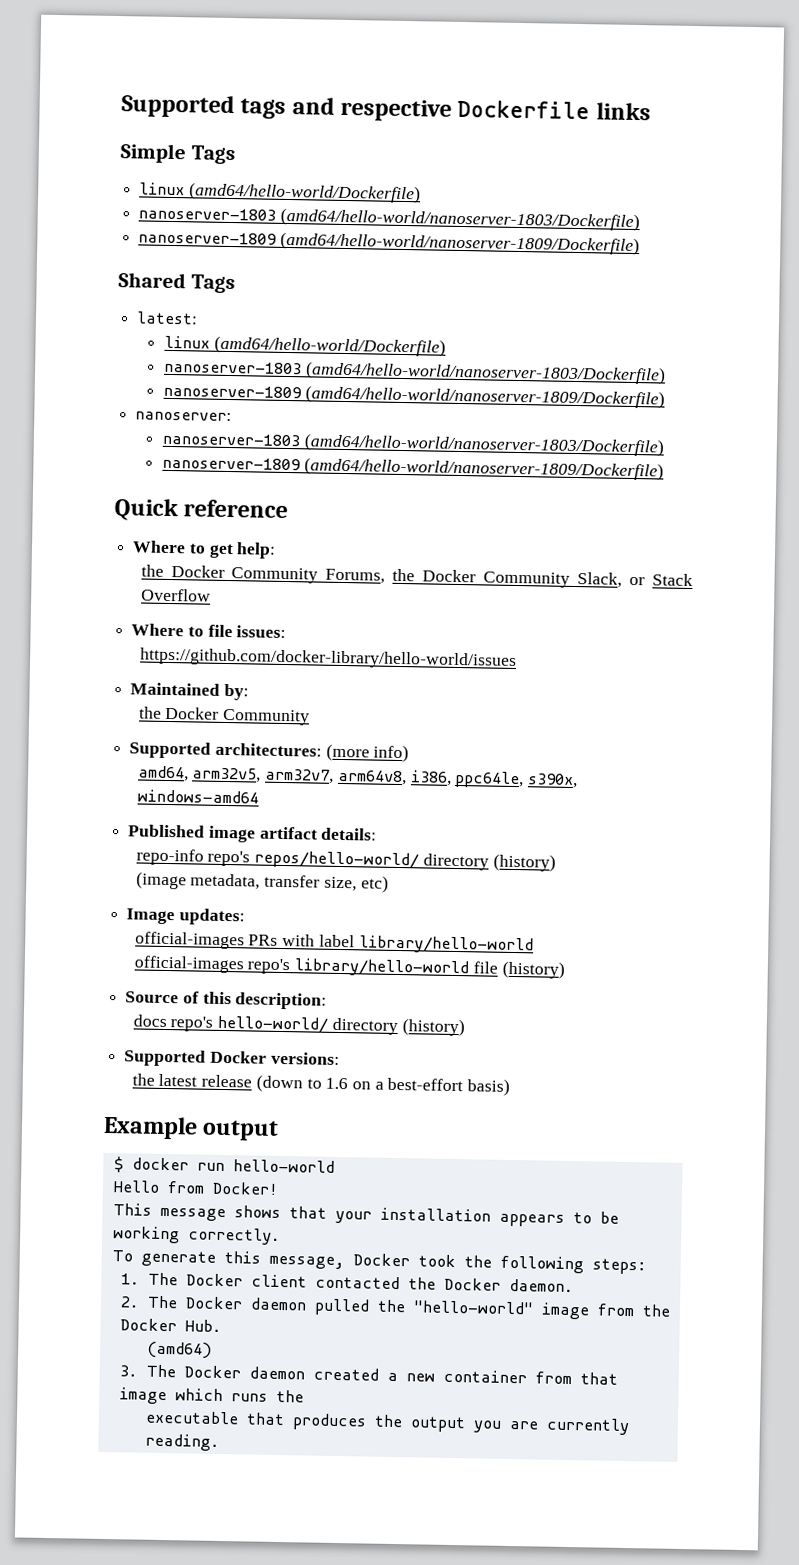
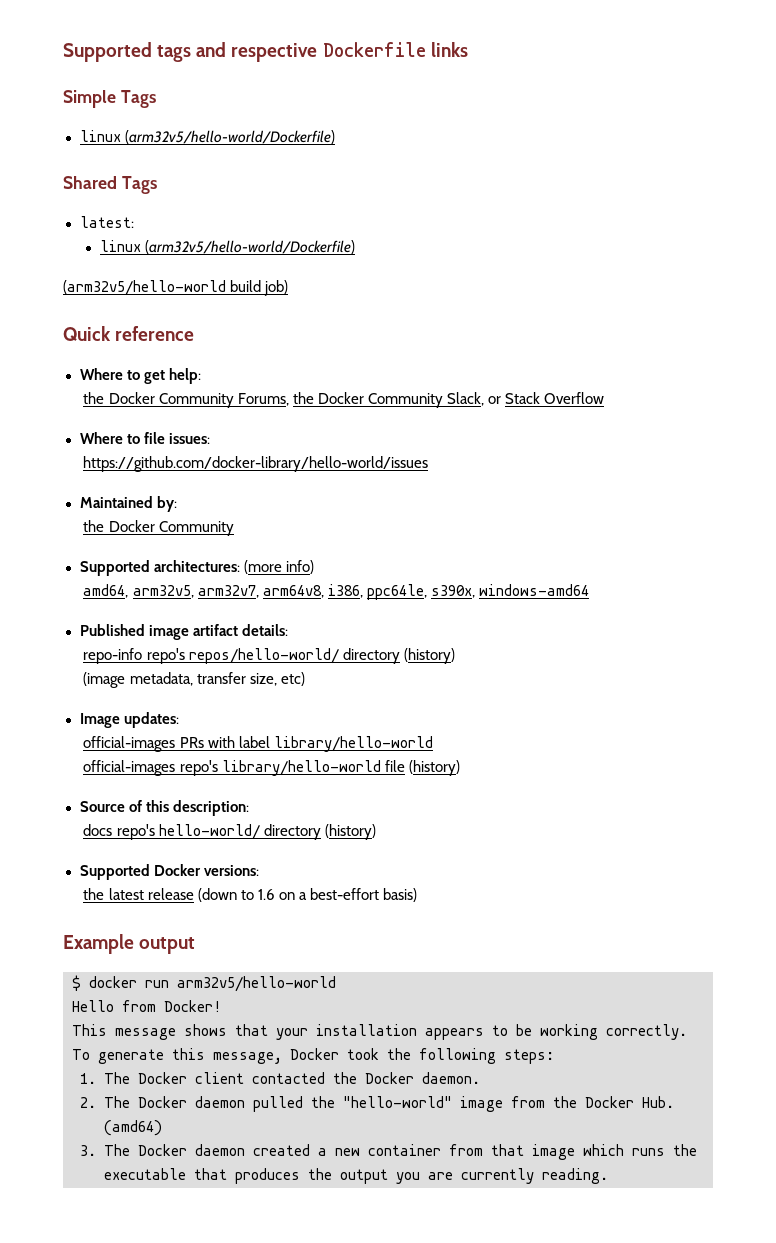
  Simple Tags
- linux (amd64/hello-world/Dockerfile)
- nanoserver-1803 (amd64/hello-world/nanoserver-1803/Dockerfile)
- nanoserver-1809 (amd64/hello-world/nanoserver-1809/Dockerfile)
+ linux (arm32v5/hello-world/Dockerfile)
  latest:
- linux (amd64/hello-world/Dockerfile)
- nanoserver-1803 (amd64/hello-world/nanoserver-1803/Dockerfile)
- nanoserver-1809 (amd64/hello-world/nanoserver-1809/Dockerfile)
- nanoserver:
- nanoserver-1803 (amd64/hello-world/nanoserver-1803/Dockerfile)
- nanoserver-1809 (amd64/hello-world/nanoserver-1809/Dockerfile)
+ linux (arm32v5/hello-world/Dockerfile)
+ (arm32v5/hello-world build job)
- $ docker run hello-world
+ $ docker run arm32v5/hello-world

